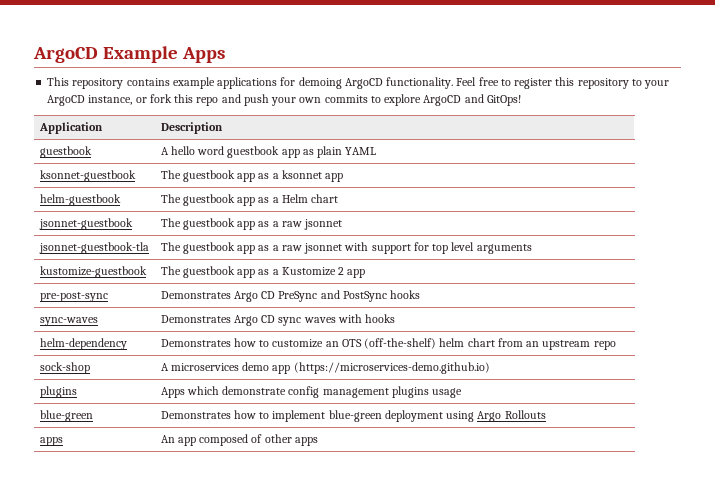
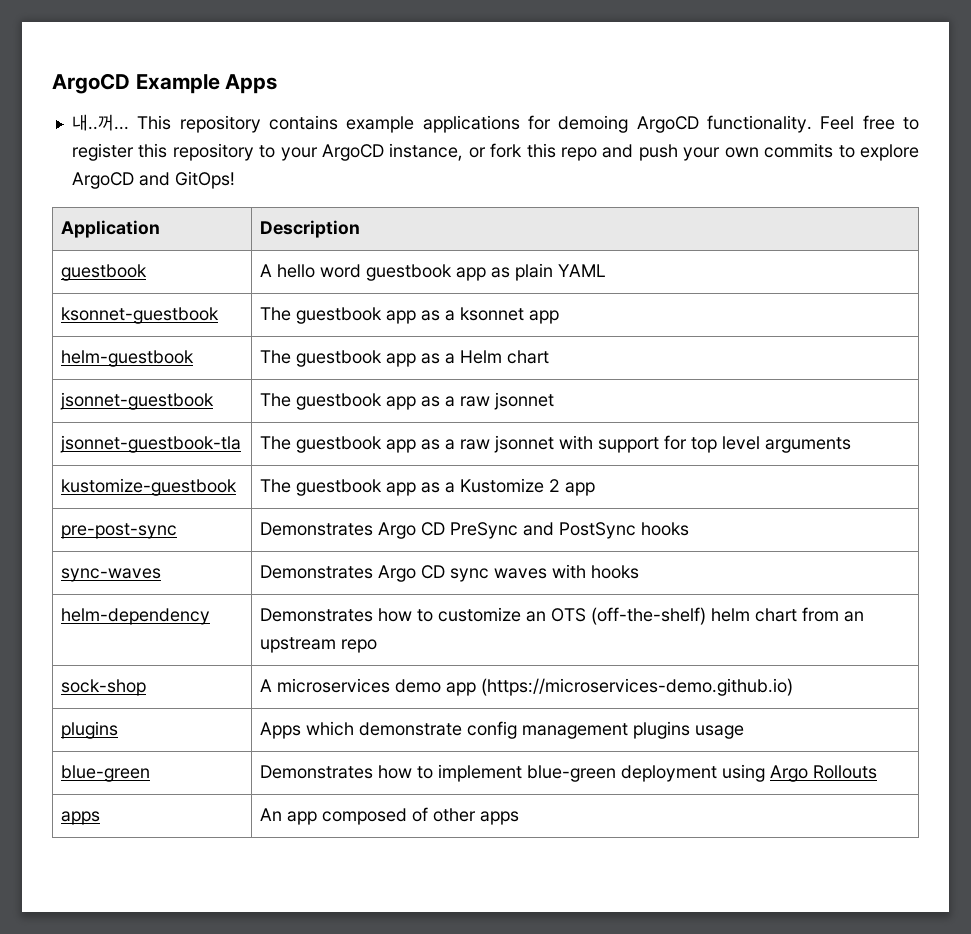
+ 내..꺼...

